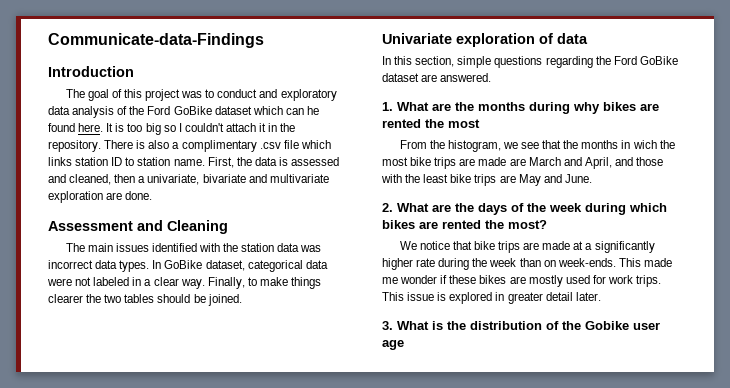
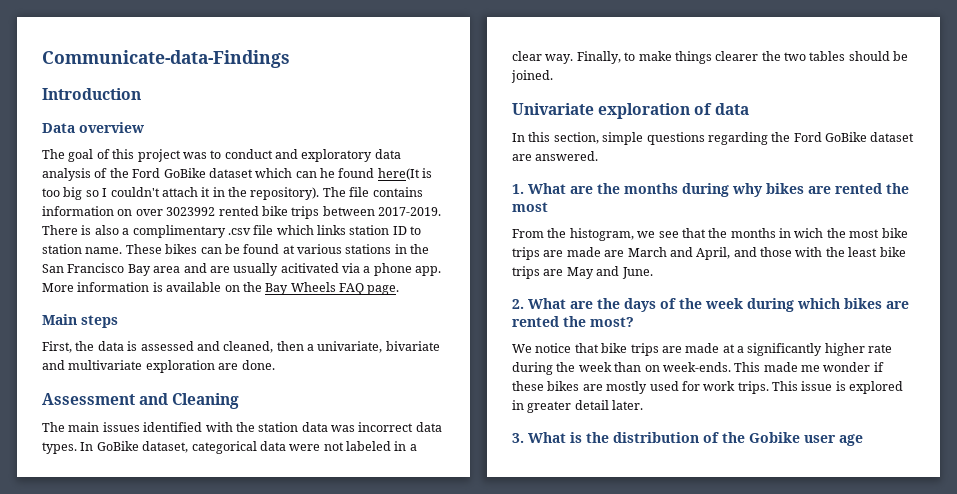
+ Data overview
- The goal of this project was to conduct and exploratory data analysis of the Ford GoBike dataset which can he found here. It is too big so I couldn't attach it in the repository.
+ The goal of this project was to conduct and exploratory data analysis of the Ford GoBike dataset which can he found here(It is too big so I couldn't attach it in the repository). The file contains information on over 3023992 rented bike trips between 2017-2019.
- There is also a complimentary .csv file which links station ID to station name. First, the data is assessed and cleaned, then a univariate, bivariate and multivariate exploration are done.
+ There is also a complimentary .csv file which links station ID to station name. These bikes can be found at various stations in the San Francisco Bay area and are usually acitivated via a phone app. More information is available on the Bay Wheels FAQ page.
+ Main steps
+ First, the data is assessed and cleaned, then a univariate, bivariate and multivariate exploration are done.

